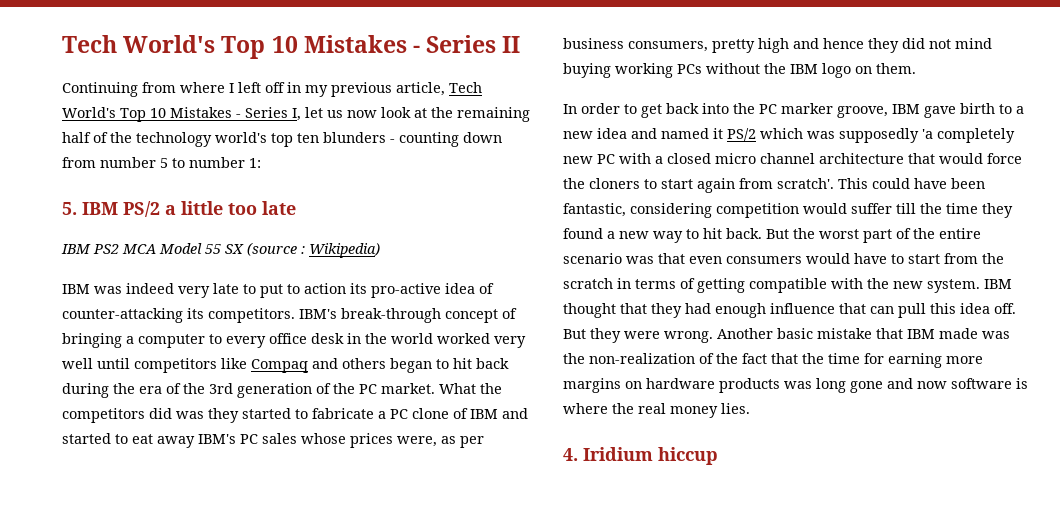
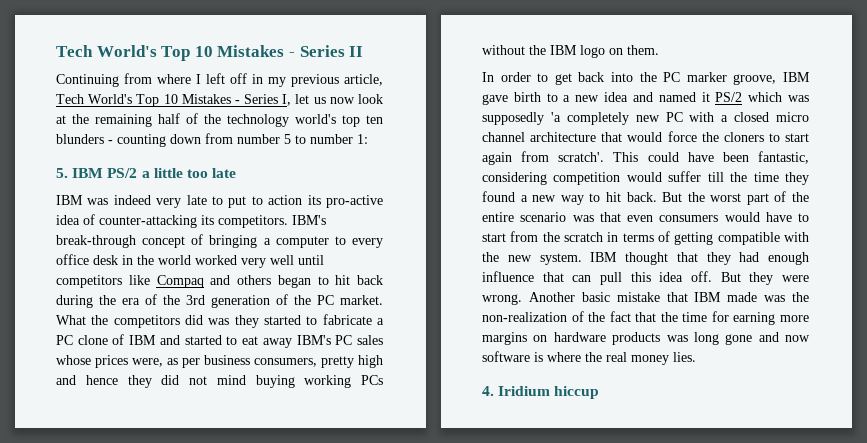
- IBM PS2 MCA Model 55 SX (source : Wikipedia)

